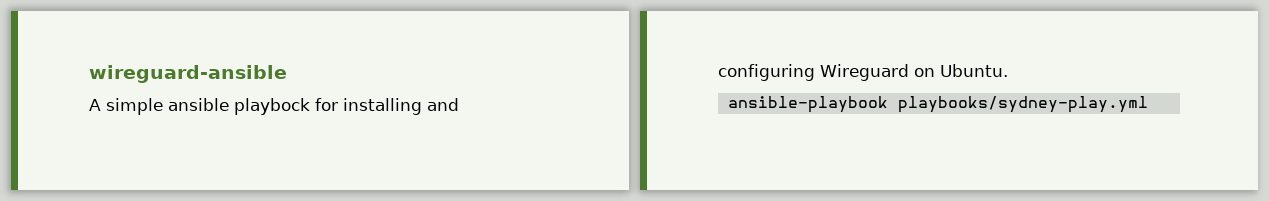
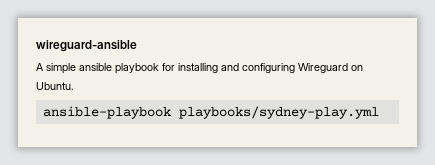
- A simple ansible playbock for installing and configuring Wireguard on Ubuntu.
+ A simple ansible playbook for installing and configuring Wireguard on Ubuntu.

